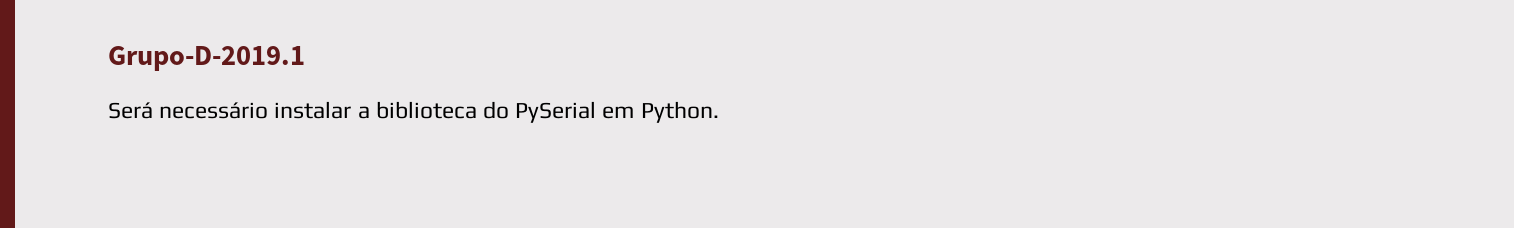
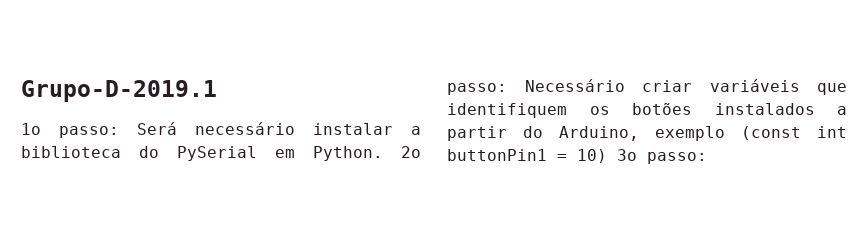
- Será necessário instalar a biblioteca do PySerial em Python.
+ 1o passo: Será necessário instalar a biblioteca do PySerial em Python.
+ 2o passo: Necessário criar variáveis que identifiquem os botões instalados a partir do Arduino, exemplo (const int buttonPin1 = 10) 3o passo:

